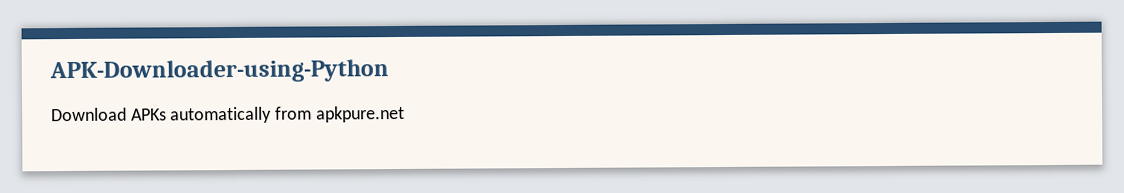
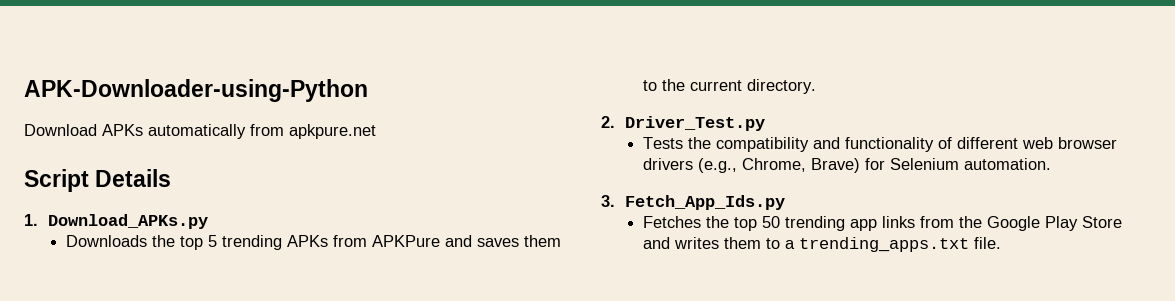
+ Script Details
+ 1. Download_APKs.py
+ Downloads the top 5 trending APKs from APKPure and saves them to the current directory.
+ 2. Driver_Test.py
+ Tests the compatibility and functionality of different web browser drivers (e.g., Chrome, Brave) for Selenium automation.
+ 3. Fetch_App_Ids.py
+ Fetches the top 50 trending app links from the Google Play Store and writes them to a trending_apps.txt file.

